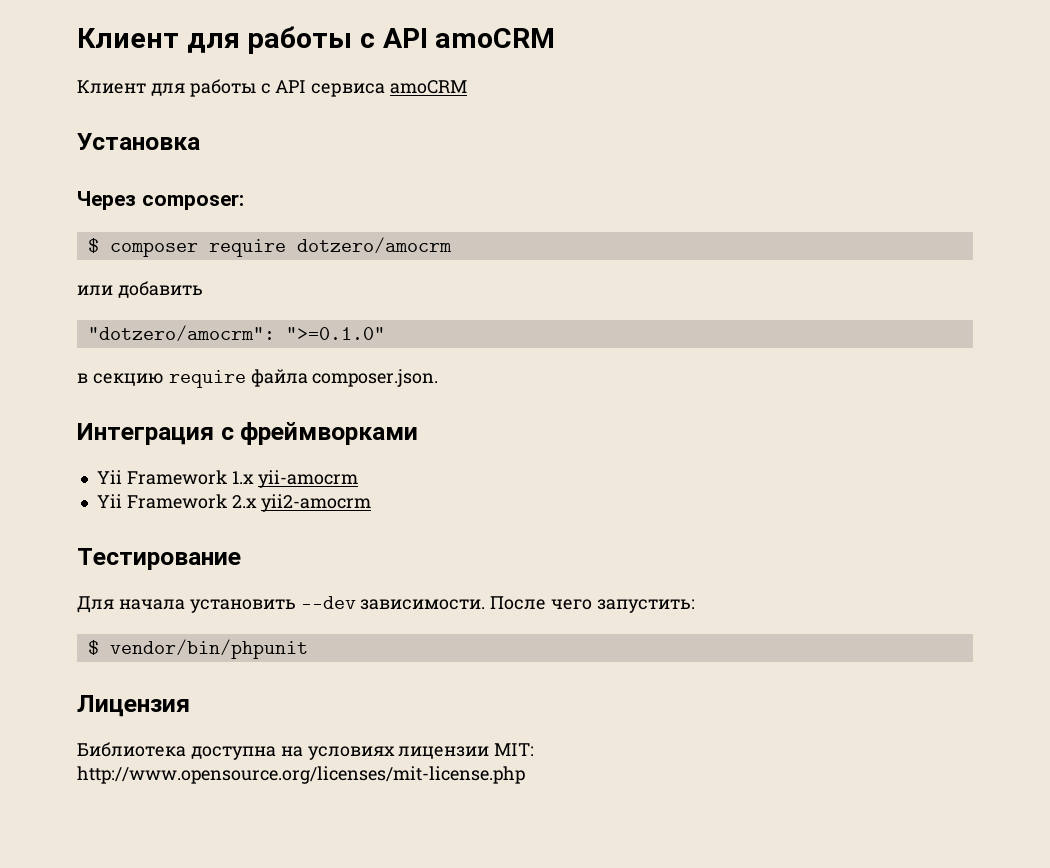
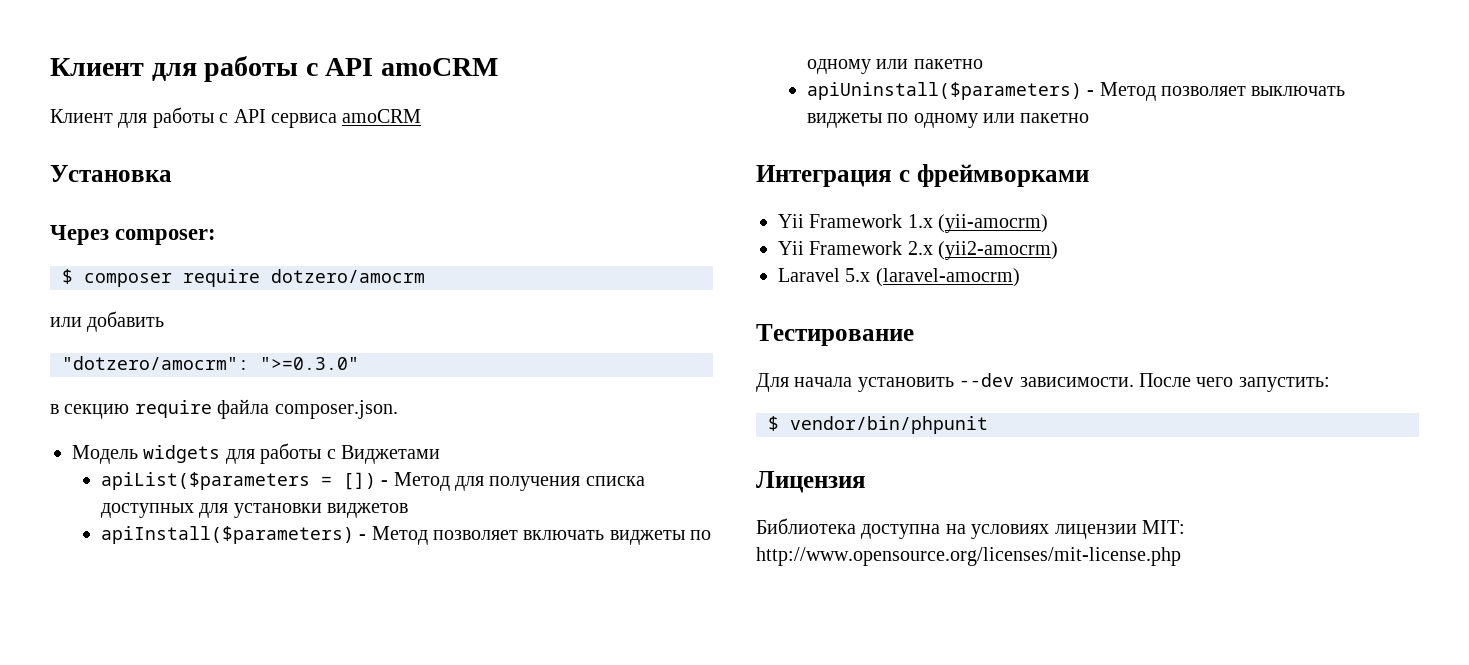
- "dotzero/amocrm": ">=0.1.0"
+ "dotzero/amocrm": ">=0.3.0"
+ Модель widgets для работы с Виджетами
+ apiList($parameters = []) - Метод для получения списка доступных для установки виджетов
+ apiInstall($parameters) - Метод позволяет включать виджеты по одному или пакетно
+ apiUninstall($parameters) - Метод позволяет выключать виджеты по одному или пакетно
- Yii Framework 1.x yii-amocrm
+ Yii Framework 1.x (yii-amocrm)
- Yii Framework 2.x yii2-amocrm
+ Yii Framework 2.x (yii2-amocrm)
+ Laravel 5.x (laravel-amocrm)

